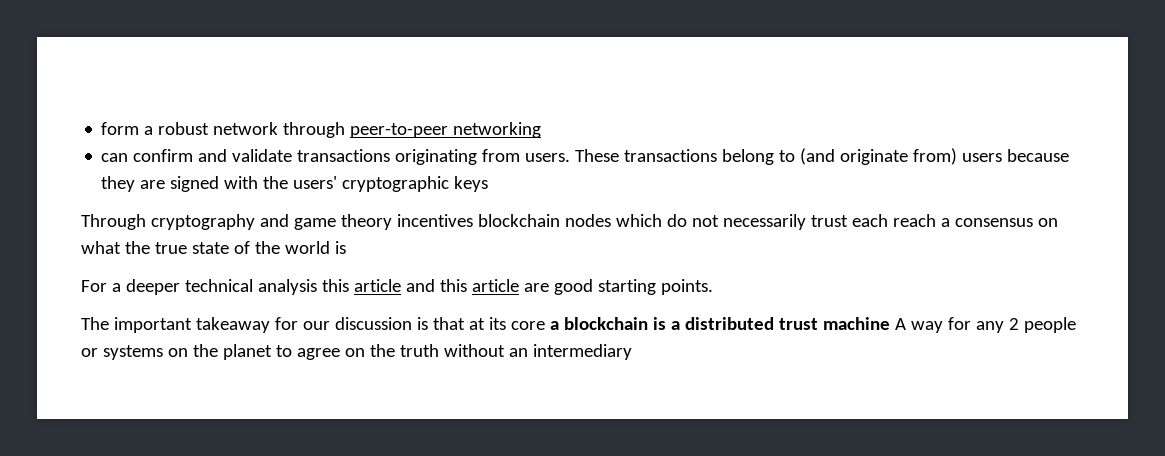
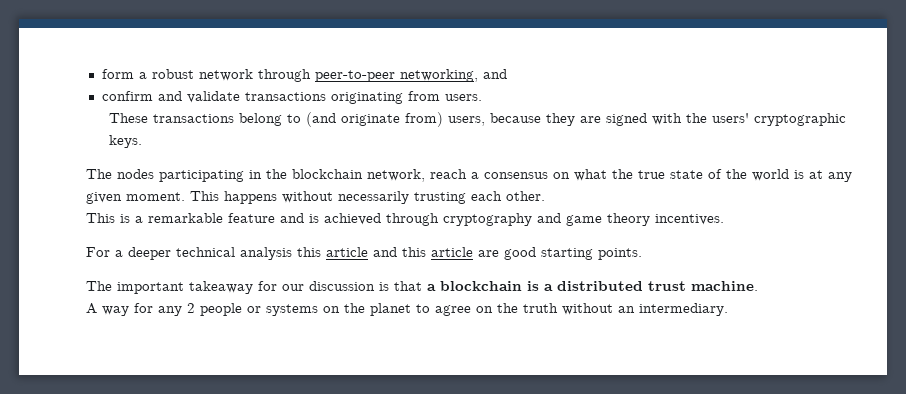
- form a robust network through peer-to-peer networking
- can confirm and validate transactions originating from users. These transactions belong to (and originate from) users because they are signed with the users' cryptographic keys
- Through cryptography and game theory incentives blockchain nodes which do not necessarily trust each reach a consensus on what the true state of the world is
+ form a robust network through peer-to-peer networking, and
+ confirm and validate transactions originating from users.
+ These transactions belong to (and originate from) users, because they are signed with the users' cryptographic keys.
+ The nodes participating in the blockchain network, reach a consensus on what the true state of the world is at any given moment. This happens without necessarily trusting each other.
+ This is a remarkable feature and is achieved through cryptography and game theory incentives.
- The important takeaway for our discussion is that at its core a blockchain is a distributed trust machine A way for any 2 people or systems on the planet to agree on the truth without an intermediary
+ The important takeaway for our discussion is that a blockchain is a distributed trust machine.
+ A way for any 2 people or systems on the planet to agree on the truth without an intermediary.

